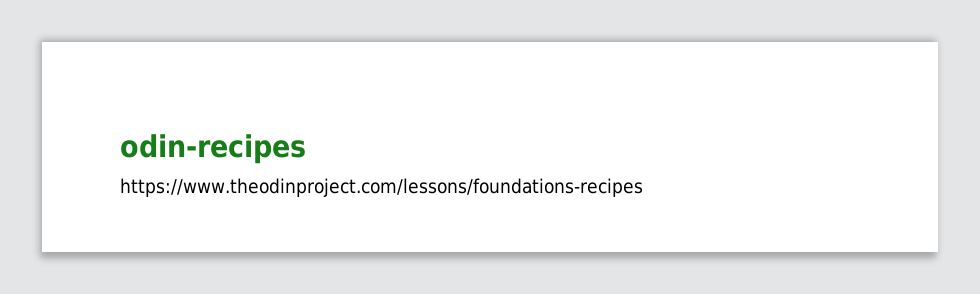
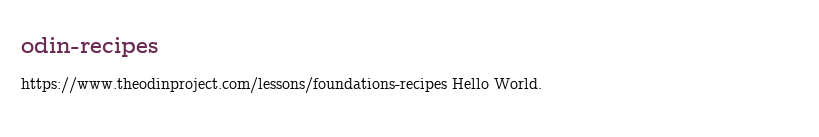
- https://www.theodinproject.com/lessons/foundations-recipes
+ https://www.theodinproject.com/lessons/foundations-recipes Hello World.

